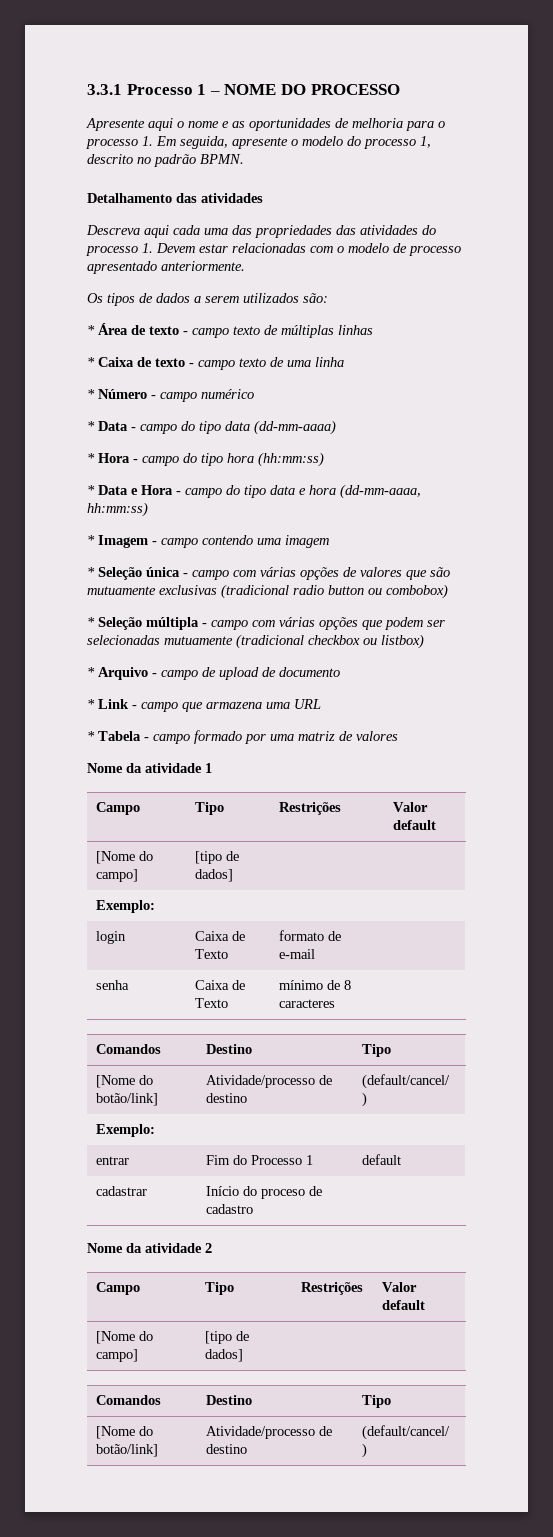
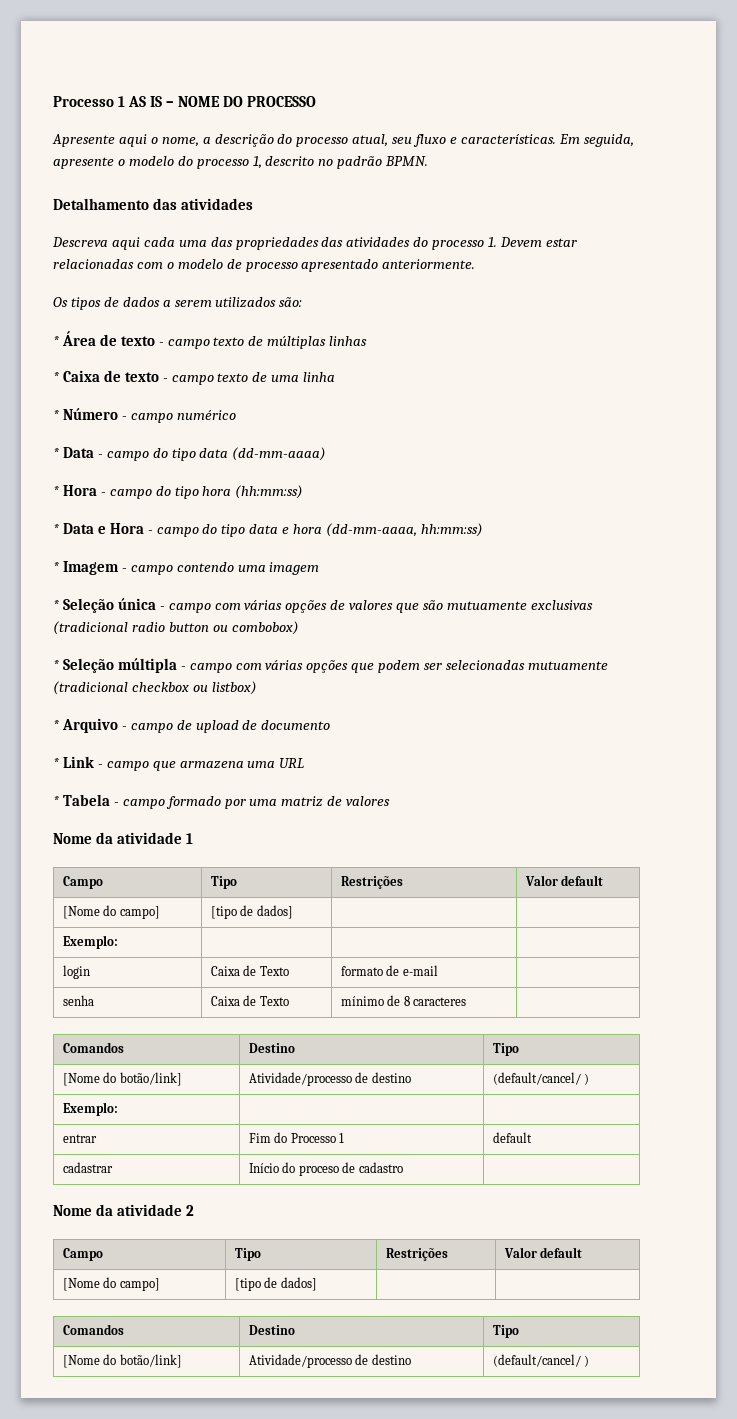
- 3.3.1 Processo 1 – NOME DO PROCESSO
+ Processo 1 AS IS – NOME DO PROCESSO
- Apresente aqui o nome e as oportunidades de melhoria para o processo 1. Em seguida, apresente o modelo do processo 1, descrito no padrão BPMN.
+ Apresente aqui o nome, a descrição do processo atual, seu fluxo e características. Em seguida, apresente o modelo do processo 1, descrito no padrão BPMN.

